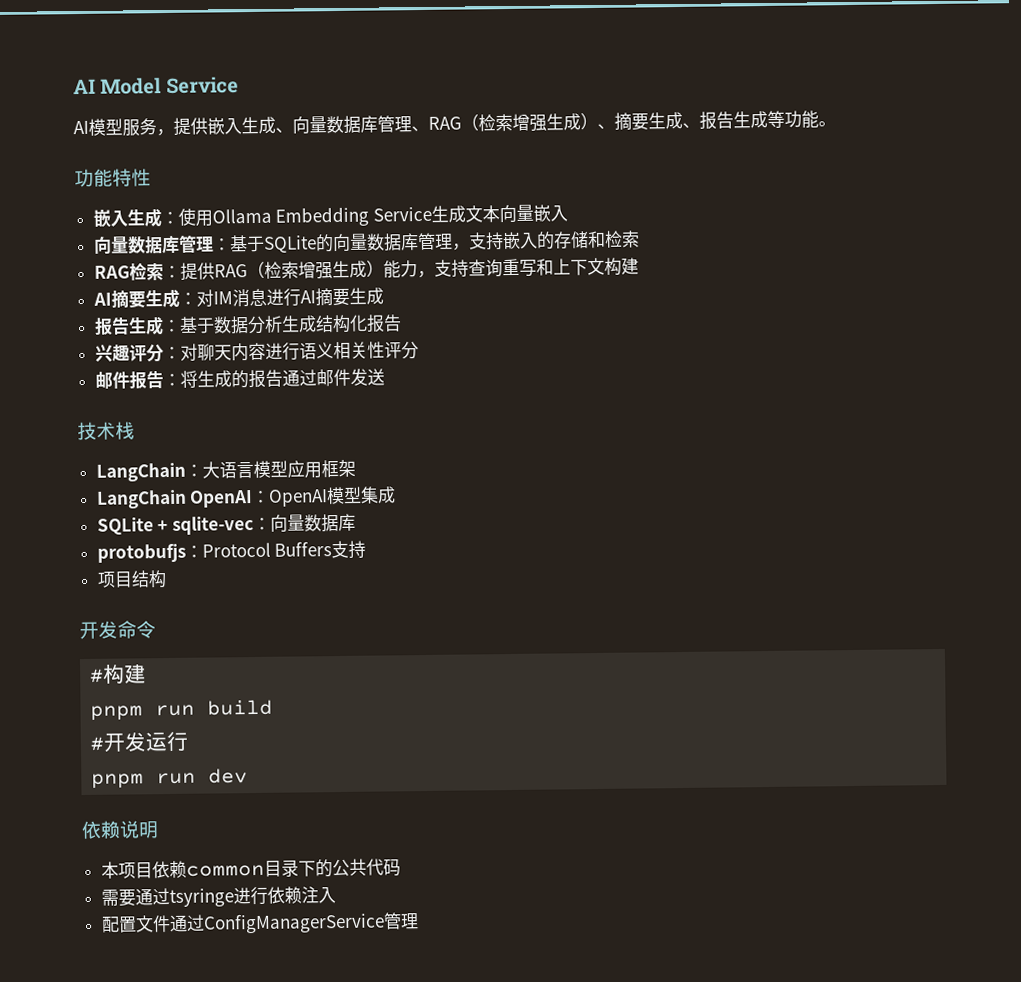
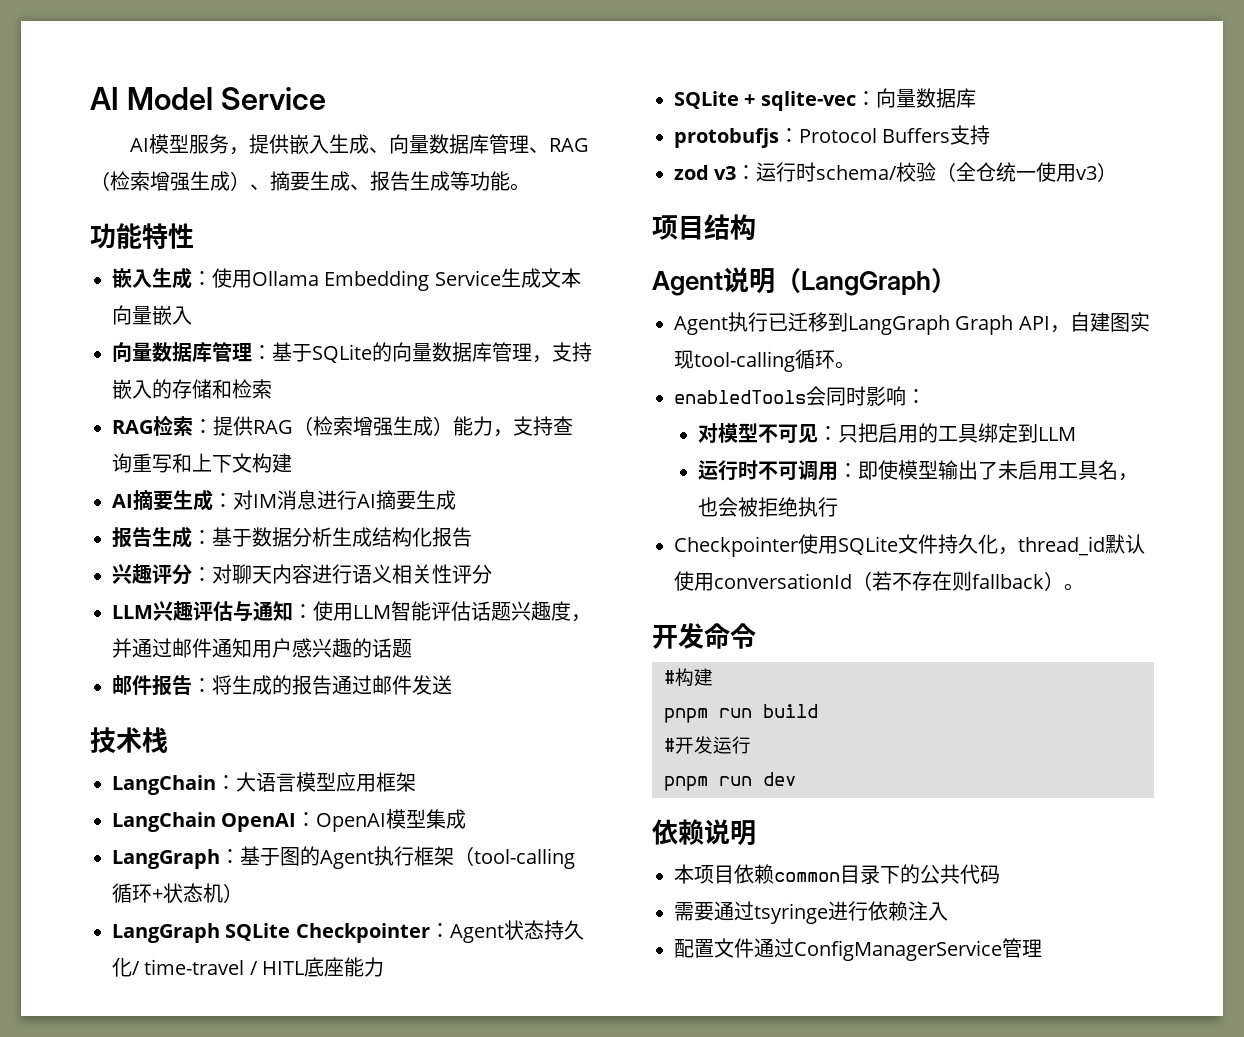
+ LLM兴趣评估与通知：使用LLM智能评估话题兴趣度，并通过邮件通知用户感兴趣的话题
+ LangGraph：基于图的Agent执行框架（tool-calling循环+状态机）
+ LangGraph SQLite Checkpointer：Agent状态持久化/ time-travel / HITL底座能力
+ zod v3：运行时schema/校验（全仓统一使用v3）
  项目结构
+ Agent说明（LangGraph）
+ Agent执行已迁移到LangGraph Graph API，自建图实现tool-calling循环。
+ enabledTools会同时影响：
+ 对模型不可见：只把启用的工具绑定到LLM
+ 运行时不可调用：即使模型输出了未启用工具名，也会被拒绝执行
+ Checkpointer使用SQLite文件持久化，thread_id默认使用conversationId（若不存在则fallback）。

